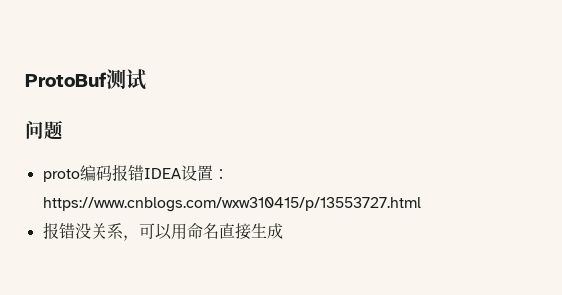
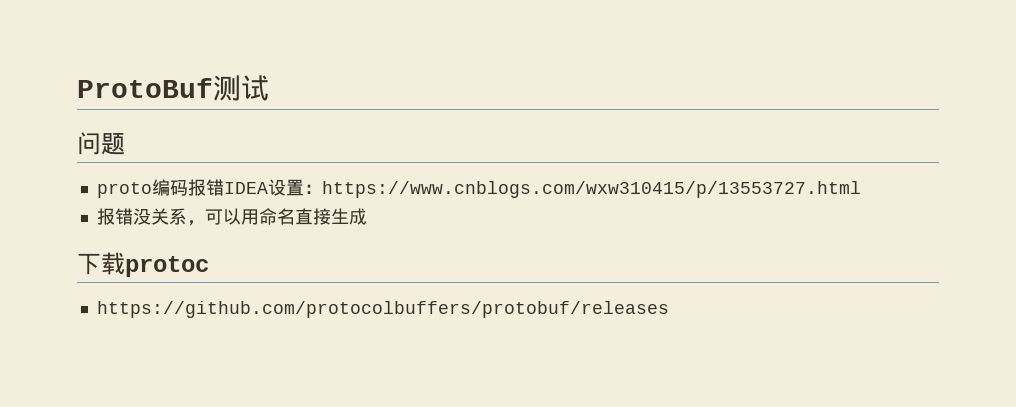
+ 下载protoc
+ https://github.com/protocolbuffers/protobuf/releases

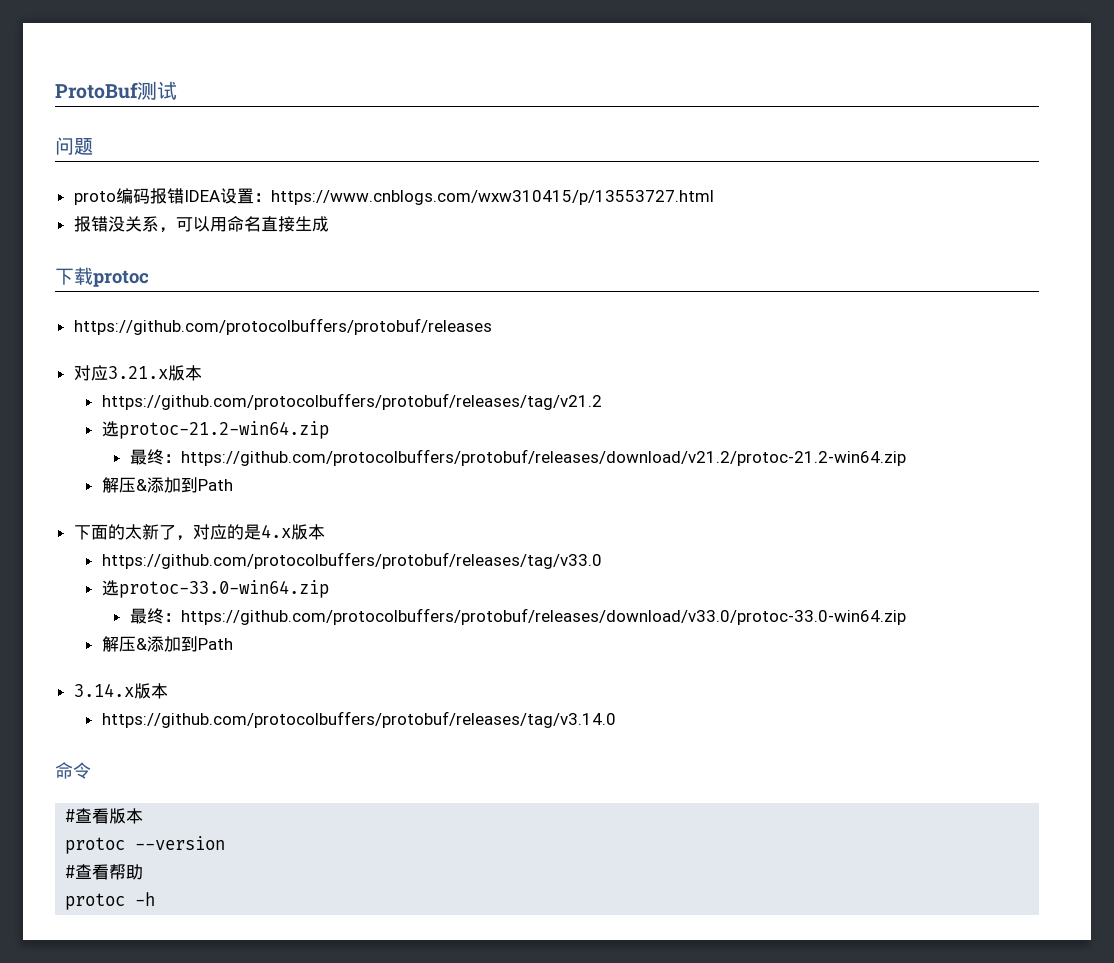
+ 对应3.21.x版本
+ https://github.com/protocolbuffers/protobuf/releases/tag/v21.2
+ 选protoc-21.2-win64.zip
+ 最终：https://github.com/protocolbuffers/protobuf/releases/download/v21.2/protoc-21.2-win64.zip
+ 解压&添加到Path
+ 下面的太新了，对应的是4.x版本
+ https://github.com/protocolbuffers/protobuf/releases/tag/v33.0
+ 选protoc-33.0-win64.zip
+ 最终：https://github.com/protocolbuffers/protobuf/releases/download/v33.0/protoc-33.0-win64.zip
+ 解压&添加到Path
+ 3.14.x版本
+ https://github.com/protocolbuffers/protobuf/releases/tag/v3.14.0
+ 命令
+ #查看版本
+ protoc --version
+ #查看帮助
+ protoc -h

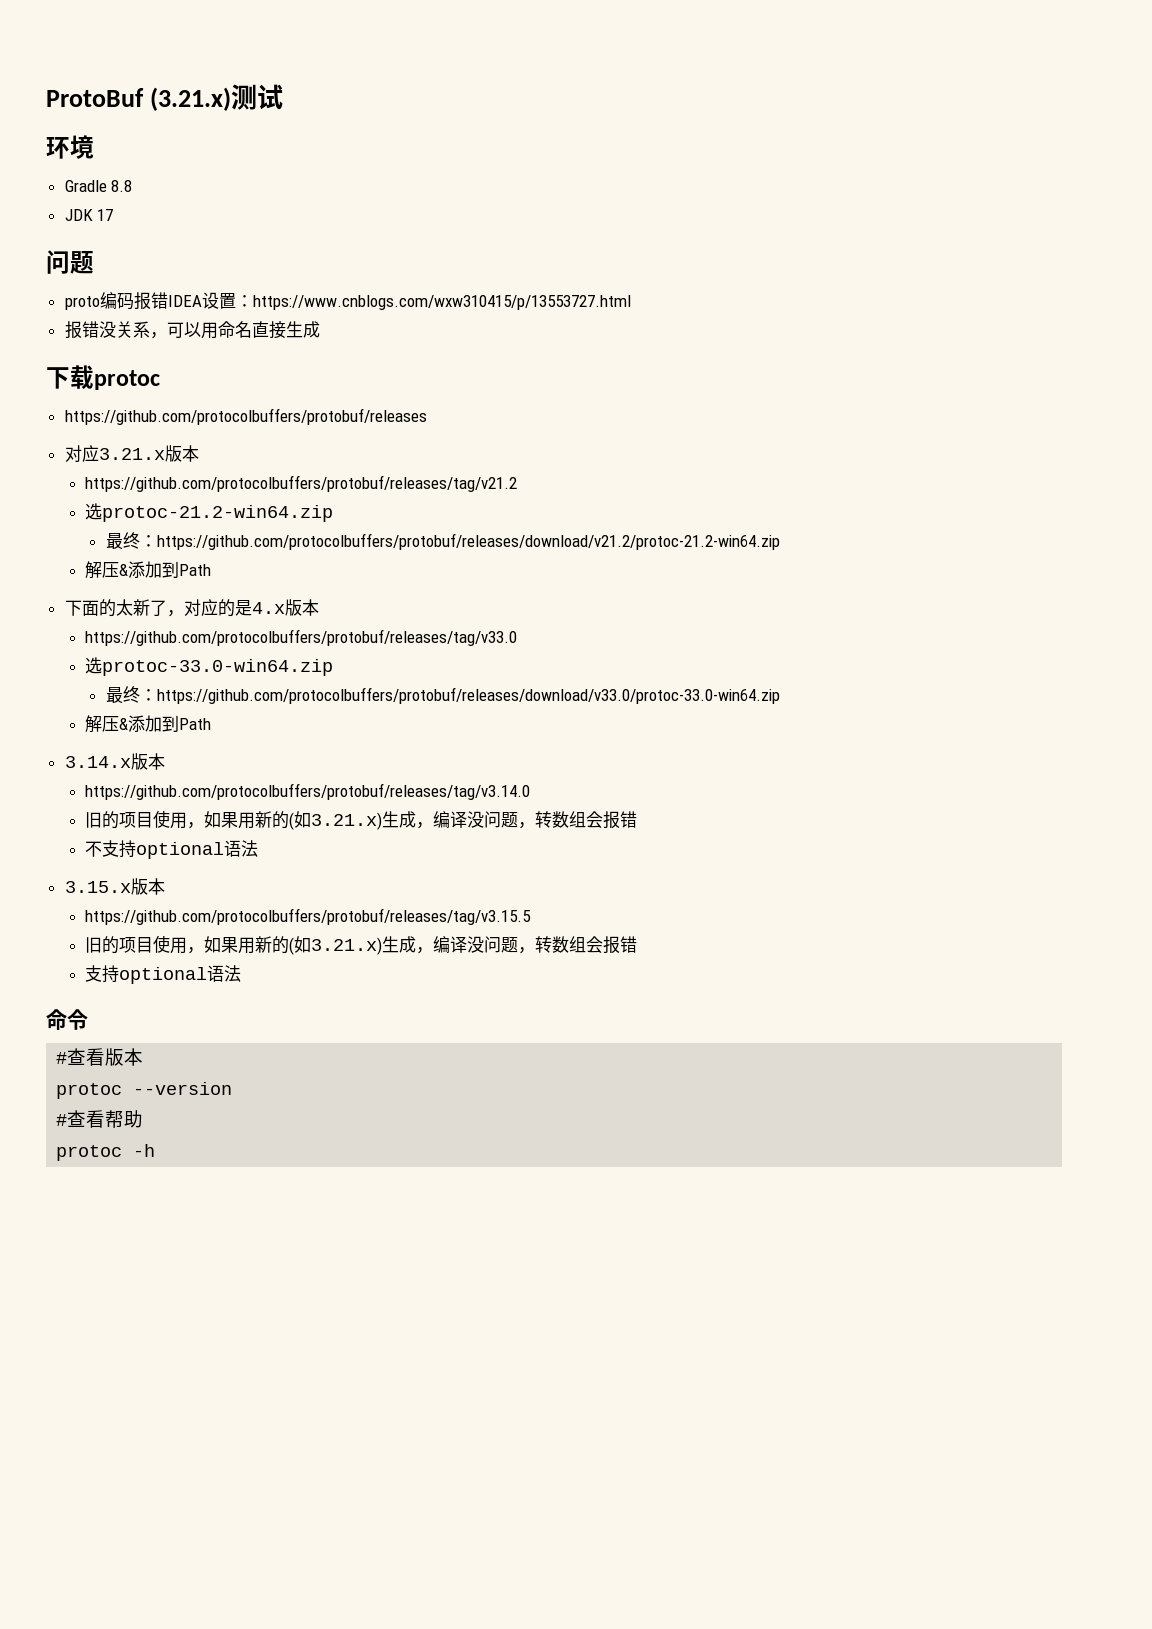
- ProtoBuf测试
+ ProtoBuf (3.21.x)测试
+ 环境
+ Gradle 8.8
+ JDK 17
  https://github.com/protocolbuffers/protobuf/releases/tag/v3.14.0
+ 旧的项目使用，如果用新的(如3.21.x)生成，编译没问题，转数组会报错
+ 不支持optional语法
+ 3.15.x版本
+ https://github.com/protocolbuffers/protobuf/releases/tag/v3.15.5
+ 旧的项目使用，如果用新的(如3.21.x)生成，编译没问题，转数组会报错
+ 支持optional语法

